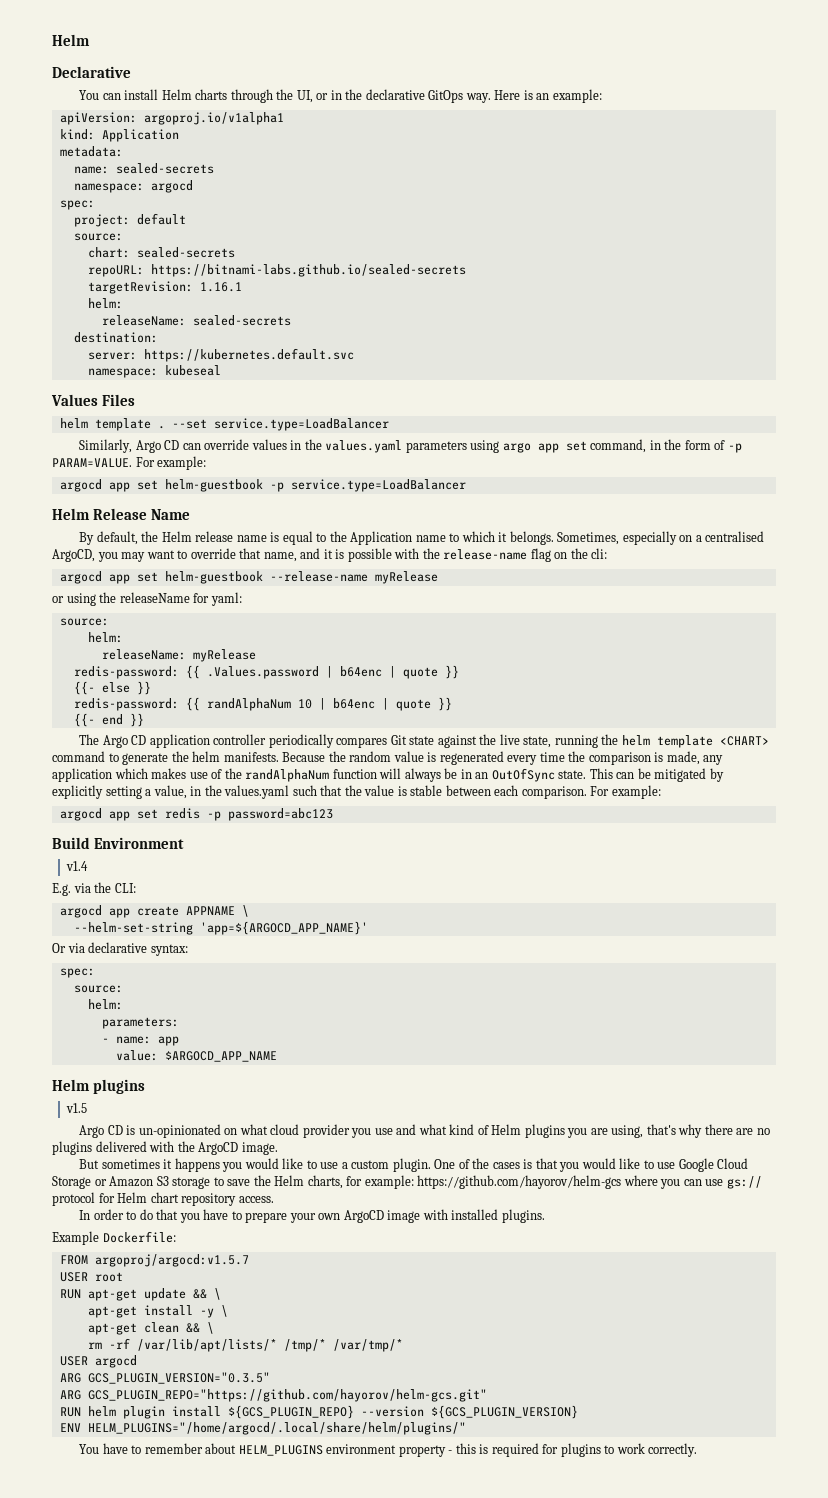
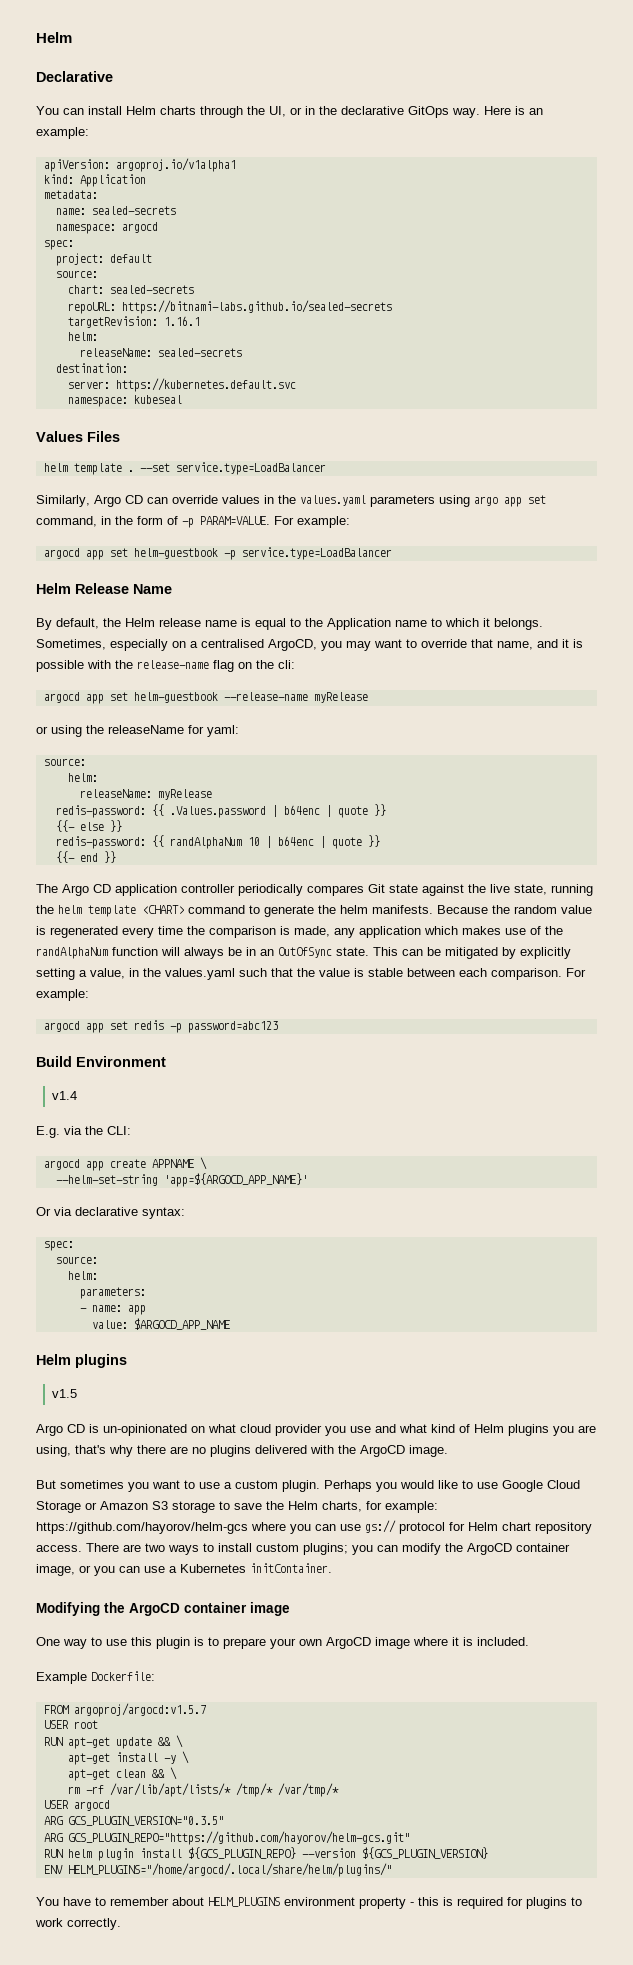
- But sometimes it happens you would like to use a custom plugin.
+ But sometimes you want to use a custom plugin.
- One of the cases is that you would like to use Google Cloud Storage or Amazon S3 storage to save the Helm charts, for example: https://github.com/hayorov/helm-gcs where you can use gs:// protocol for Helm chart repository access.
- In order to do that you have to prepare your own ArgoCD image with installed plugins.
+ Perhaps you would like to use Google Cloud Storage or Amazon S3 storage to save the Helm charts, for example: https://github.com/hayorov/helm-gcs where you can use gs:// protocol for Helm chart repository access. There are two ways to install custom plugins; you can modify the ArgoCD container image, or you can use a Kubernetes initContainer.
+ Modifying the ArgoCD container image
+ One way to use this plugin is to prepare your own ArgoCD image where it is included.

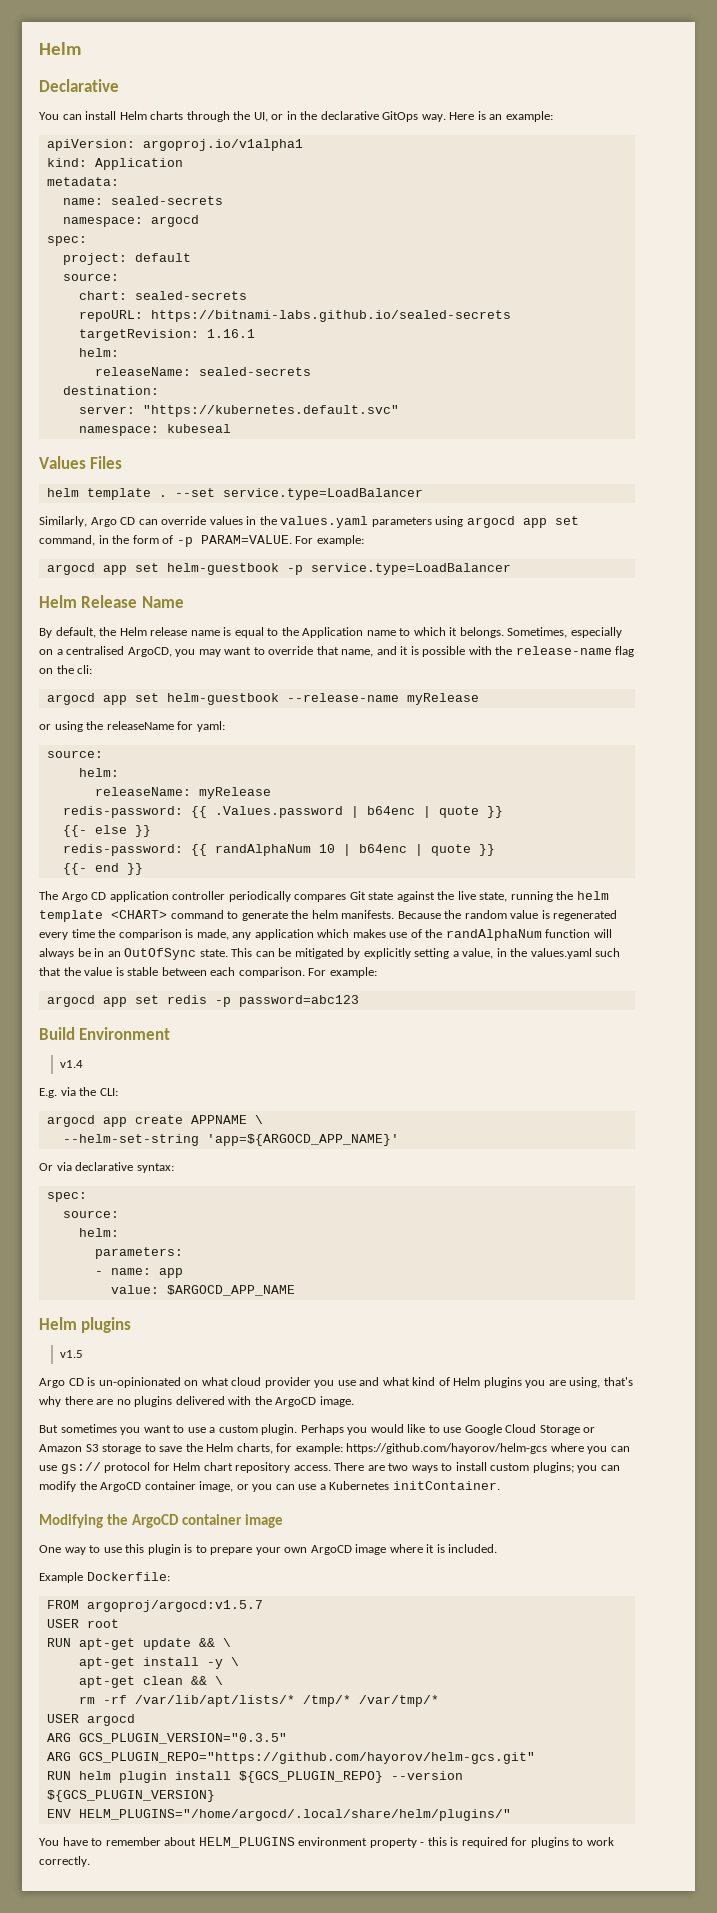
- server: https://kubernetes.default.svc
+ server: "https://kubernetes.default.svc"
- Similarly, Argo CD can override values in the values.yaml parameters using argo app set command, in the form of -p PARAM=VALUE.
+ Similarly, Argo CD can override values in the values.yaml parameters using argocd app set command, in the form of -p PARAM=VALUE.

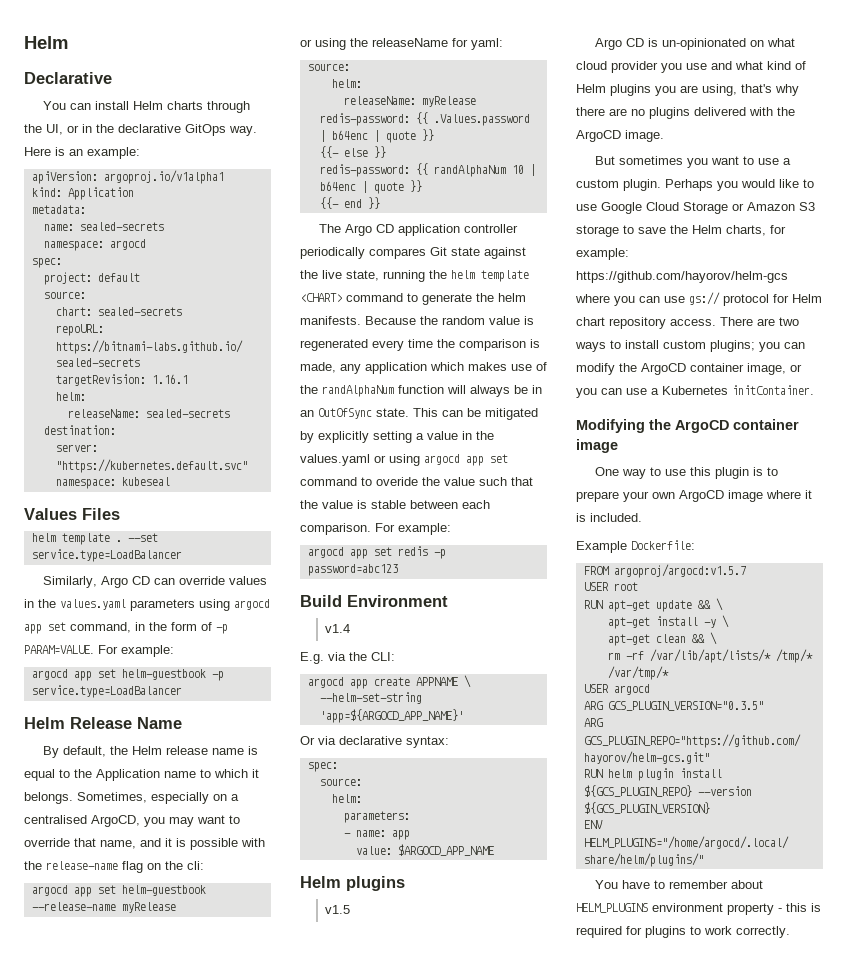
- This can be mitigated by explicitly setting a value, in the values.yaml such that the value is stable between each comparison.
+ This can be mitigated by explicitly setting a value in the values.yaml or using argocd app set command to overide the value such that the value is stable between each comparison.

